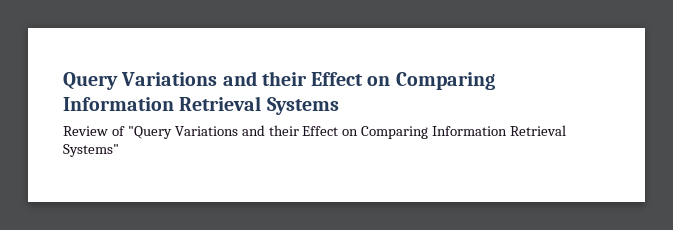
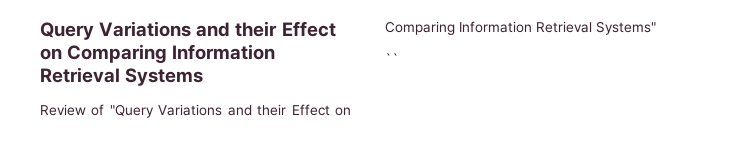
+ ``

